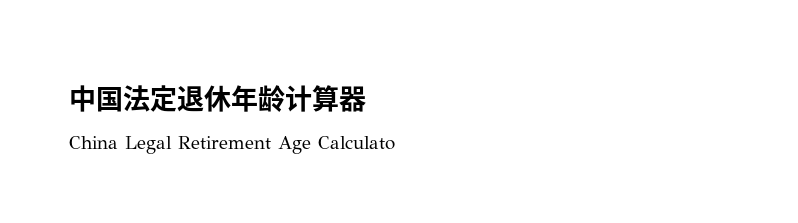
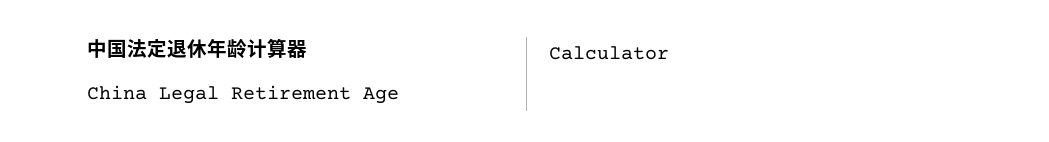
- China Legal Retirement Age Calculato
+ China Legal Retirement Age Calculator

